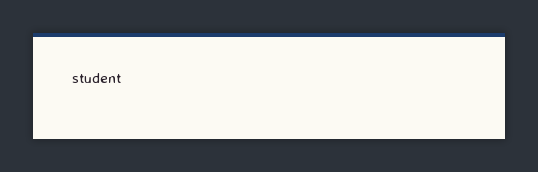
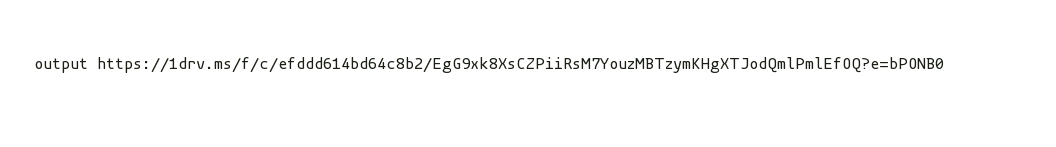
- student
+ output https://1drv.ms/f/c/efddd614bd64c8b2/EgG9xk8XsCZPiiRsM7YouzMBTzymKHgXTJodQmlPmlEfOQ?e=bPONB0

